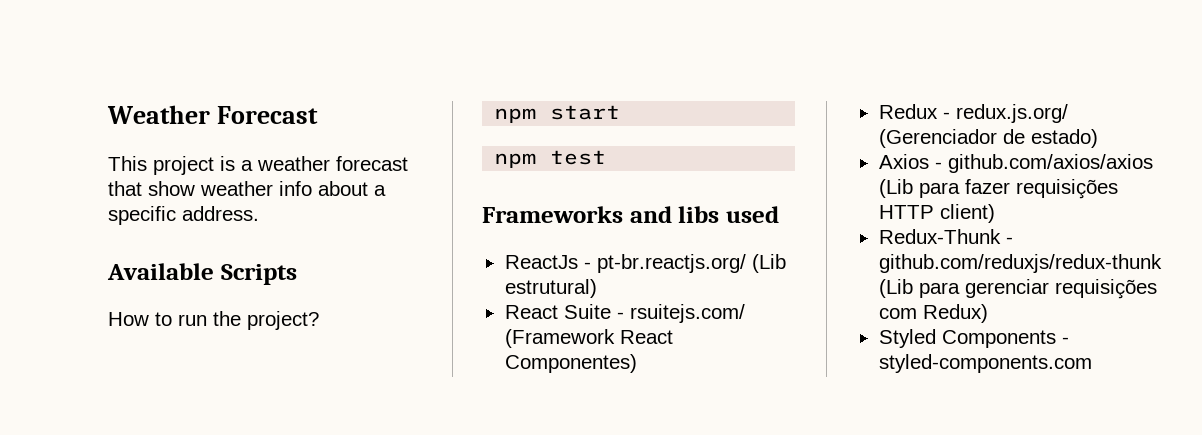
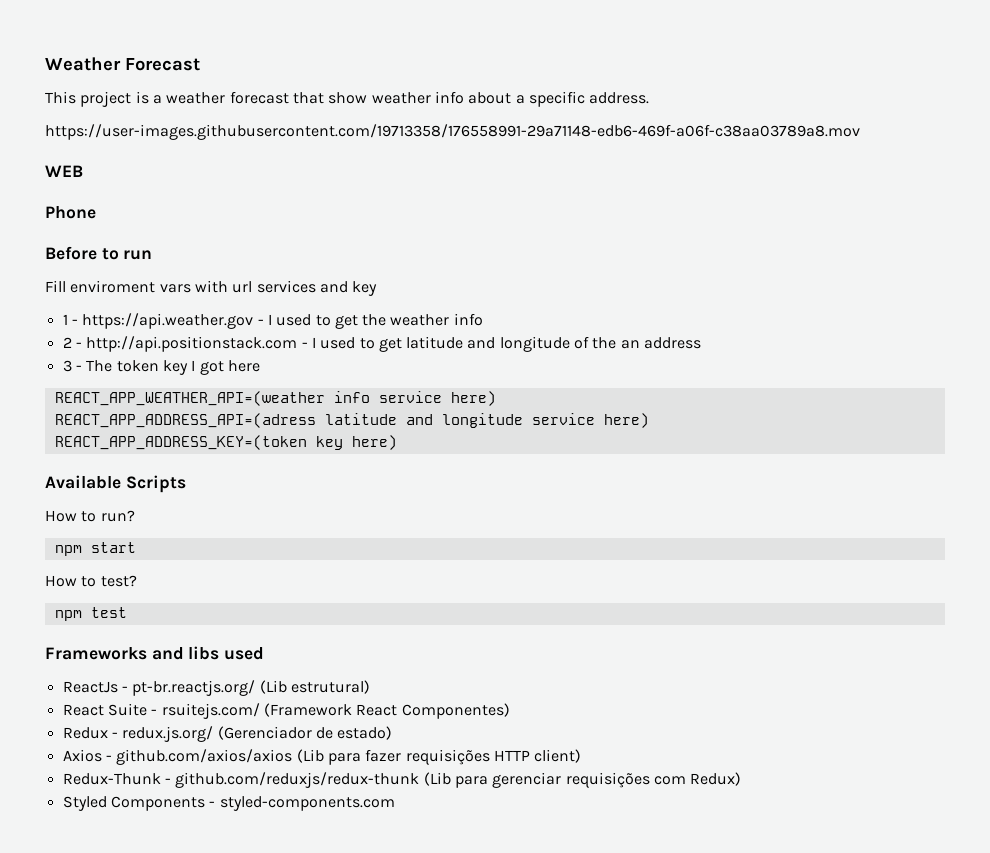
+ https://user-images.githubusercontent.com/19713358/176558991-29a71148-edb6-469f-a06f-c38aa03789a8.mov
+ WEB
+ Phone
+ Before to run
+ Fill enviroment vars with url services and key
+ 1 - https://api.weather.gov - I used to get the weather info
+ 2 - http://api.positionstack.com - I used to get latitude and longitude of the an address
+ 3 - The token key I got here
+ REACT_APP_WEATHER_API=(weather info service here)
+ REACT_APP_ADDRESS_API=(adress latitude and longitude service here)
+ REACT_APP_ADDRESS_KEY=(token key here)
- How to run the project?
+ How to run?
+ How to test?

